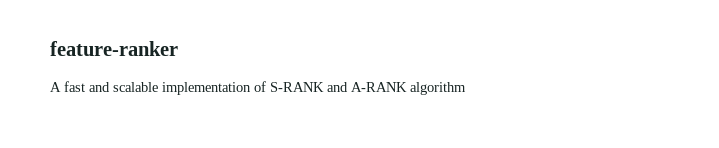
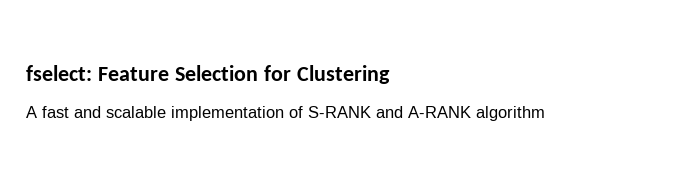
- feature-ranker
+ fselect: Feature Selection for Clustering

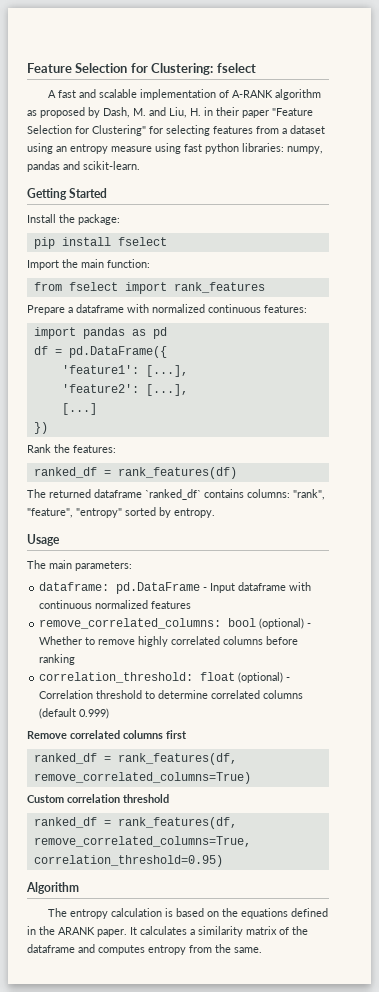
- fselect: Feature Selection for Clustering
+ Feature Selection for Clustering: fselect
- A fast and scalable implementation of S-RANK and A-RANK algorithm
+ A fast and scalable implementation of A-RANK algorithm as proposed by Dash, M. and Liu, H. in their paper "Feature Selection for Clustering" for selecting features from a dataset using an entropy measure using fast python libraries: numpy, pandas and scikit-learn.
+ Getting Started
+ Install the package:
+ pip install fselect
+ Import the main function:
+ from fselect import rank_features
+ Prepare a dataframe with normalized continuous features:
+ import pandas as pd
+ df = pd.DataFrame({
+ 'feature1': [...],
+ 'feature2': [...],
+ [...]
+ })
+ Rank the features:
+ ranked_df = rank_features(df)
+ The returned dataframe `ranked_df` contains columns: "rank", "feature", "entropy" sorted by entropy.
+ Usage
+ The main parameters:
+ dataframe: pd.DataFrame - Input dataframe with continuous normalized features
+ remove_correlated_columns: bool (optional) - Whether to remove highly correlated columns before ranking
+ correlation_threshold: float (optional) - Correlation threshold to determine correlated columns (default 0.999)
+ Remove correlated columns first
+ ranked_df = rank_features(df, remove_correlated_columns=True)
+ Custom correlation threshold
+ ranked_df = rank_features(df, remove_correlated_columns=True, correlation_threshold=0.95)
+ Algorithm
+ The entropy calculation is based on the equations defined in the ARANK paper. It calculates a similarity matrix of the dataframe and computes entropy from the same.

